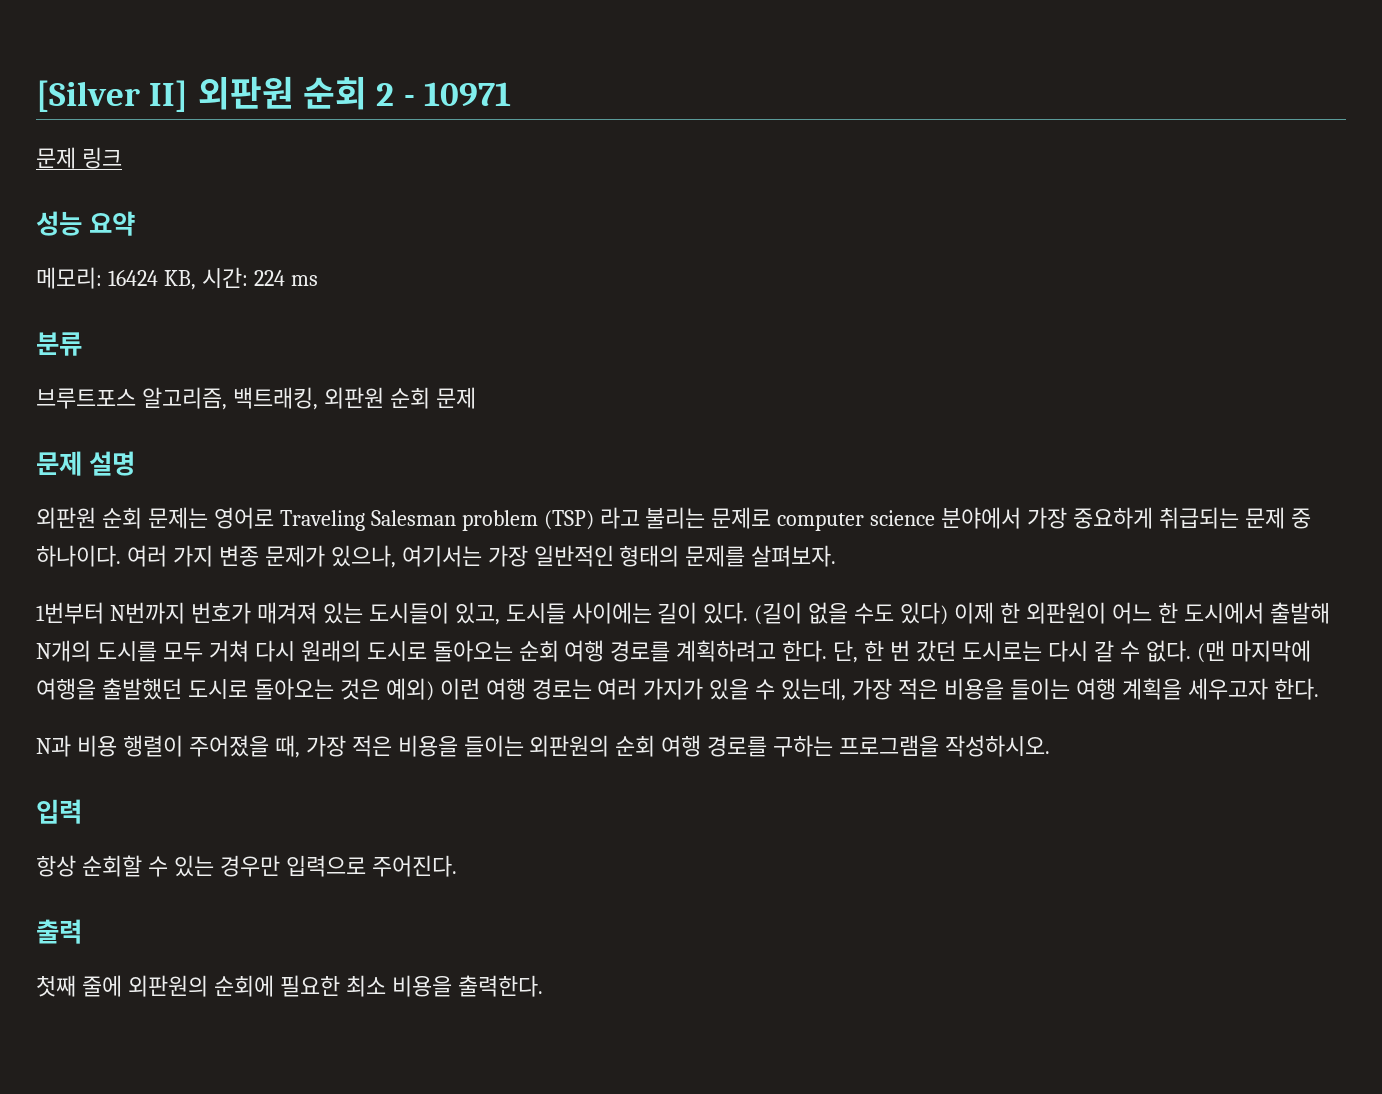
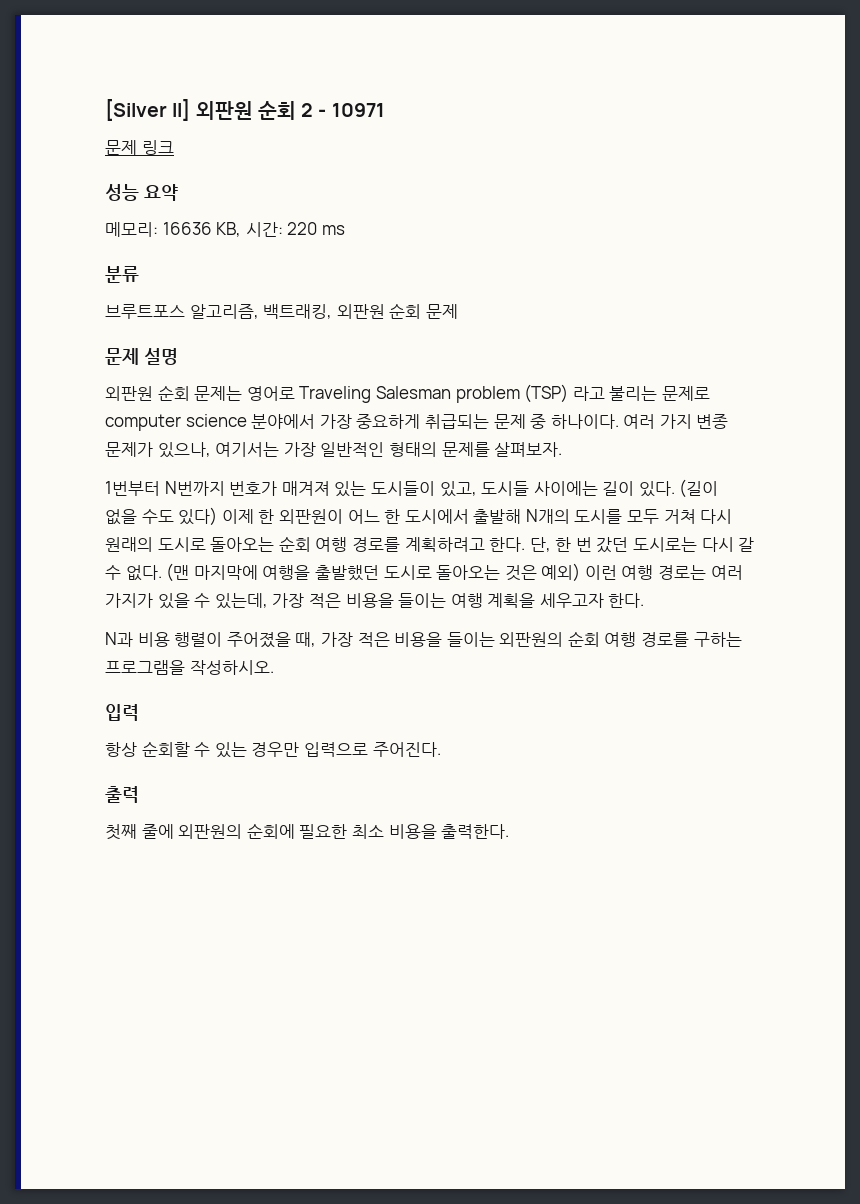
- 메모리: 16424 KB, 시간: 224 ms
+ 메모리: 16636 KB, 시간: 220 ms

